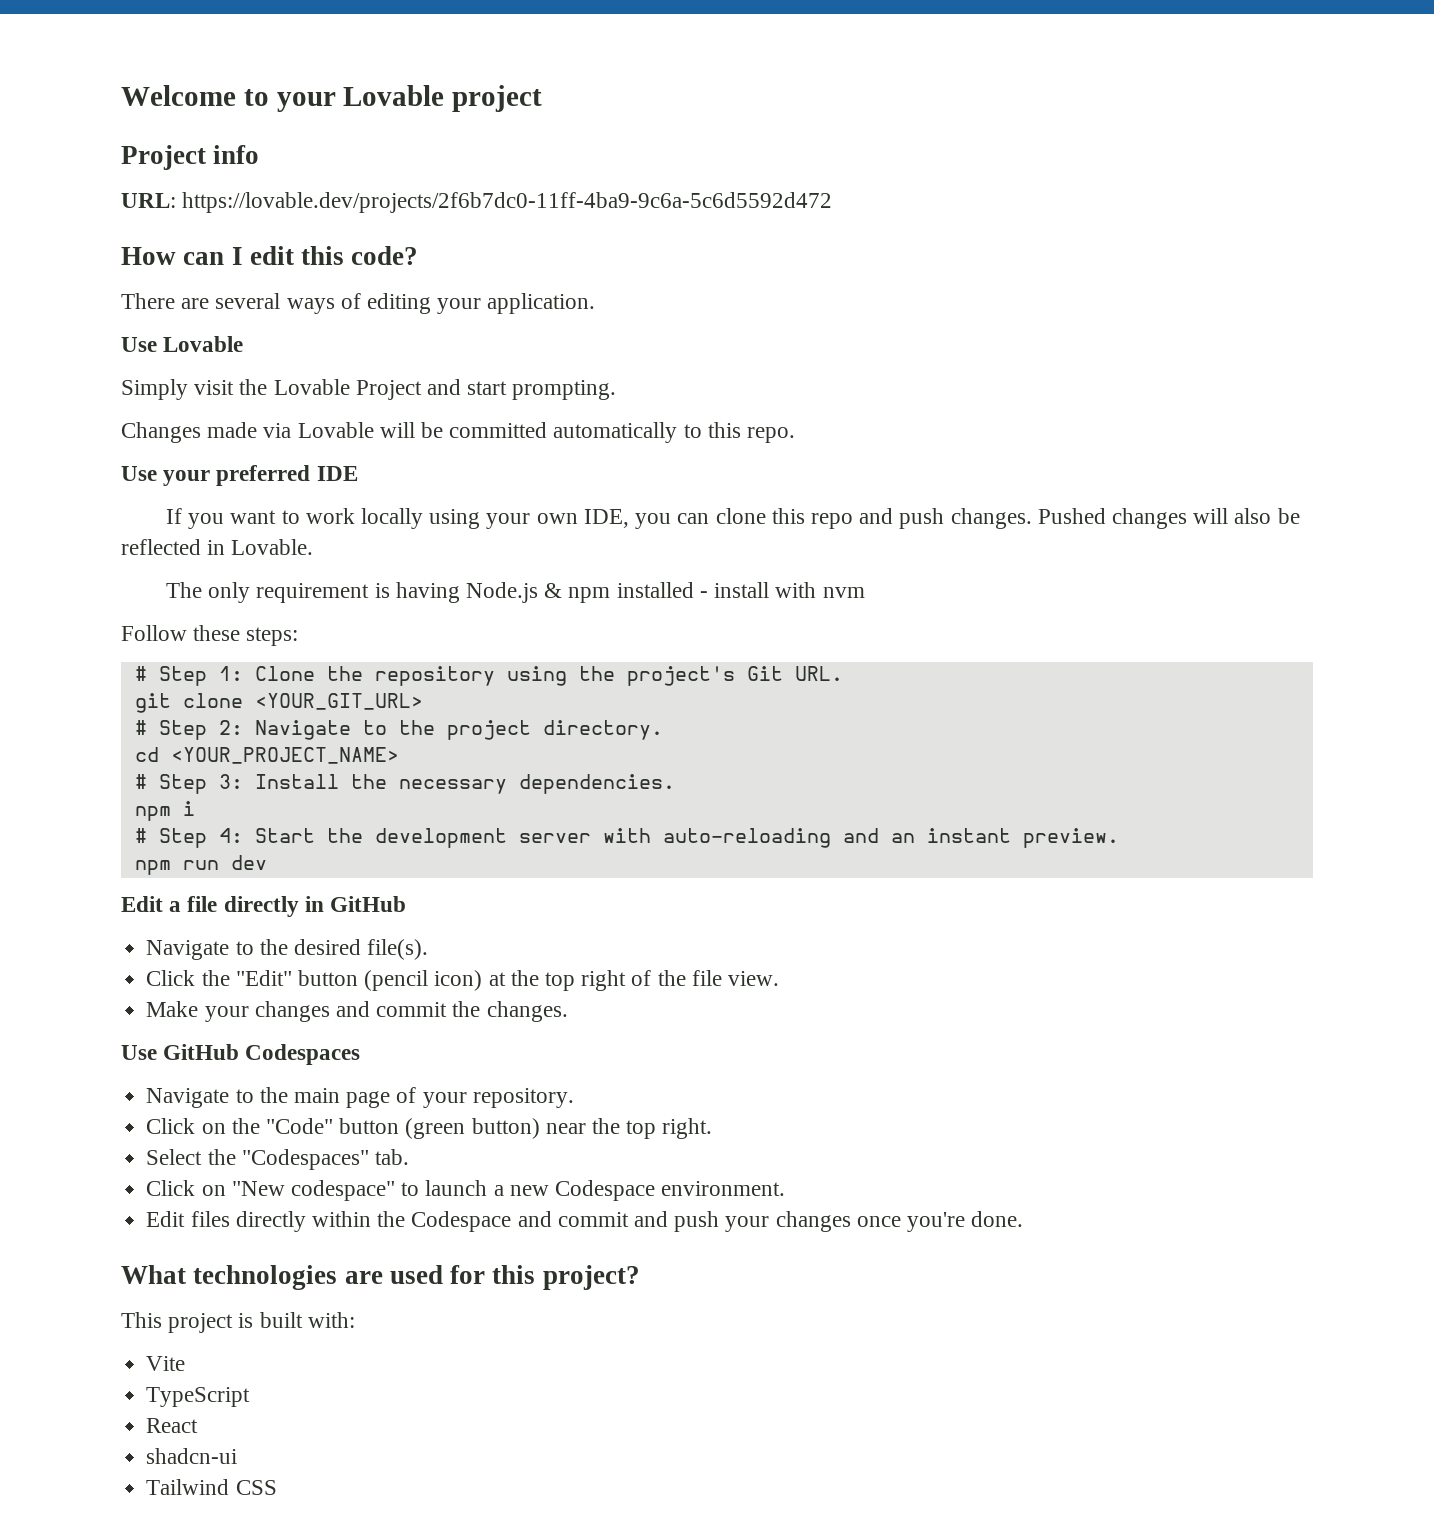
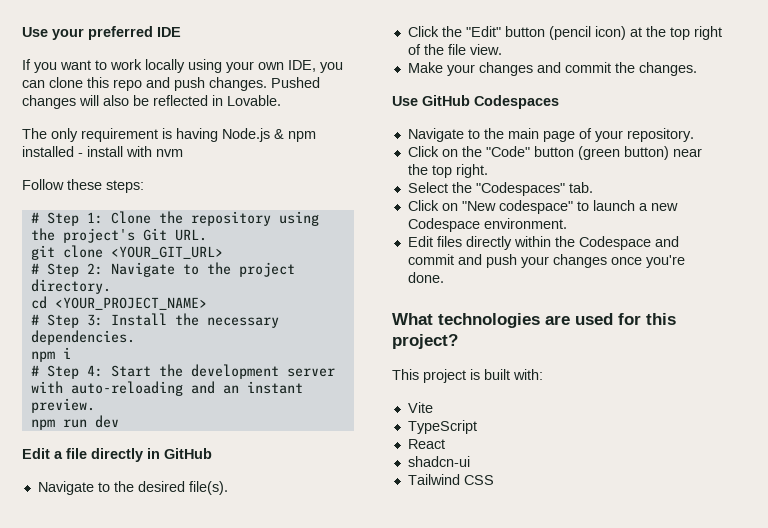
- Welcome to your Lovable project
- Project info
- URL: https://lovable.dev/projects/2f6b7dc0-11ff-4ba9-9c6a-5c6d5592d472
- How can I edit this code?
- There are several ways of editing your application.
- Use Lovable
- Simply visit the Lovable Project and start prompting.
- Changes made via Lovable will be committed automatically to this repo.

